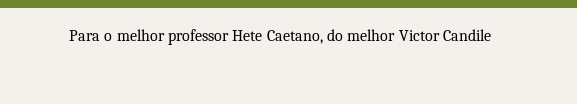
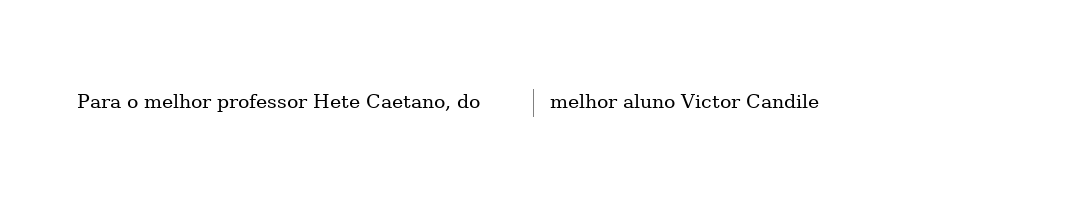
- Para o melhor professor Hete Caetano, do melhor Victor Candile
+ Para o melhor professor Hete Caetano, do melhor aluno Victor Candile

